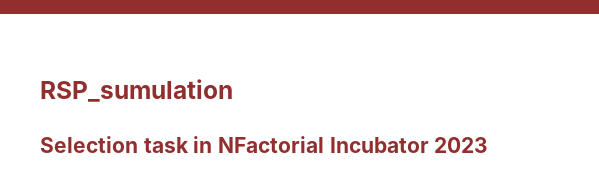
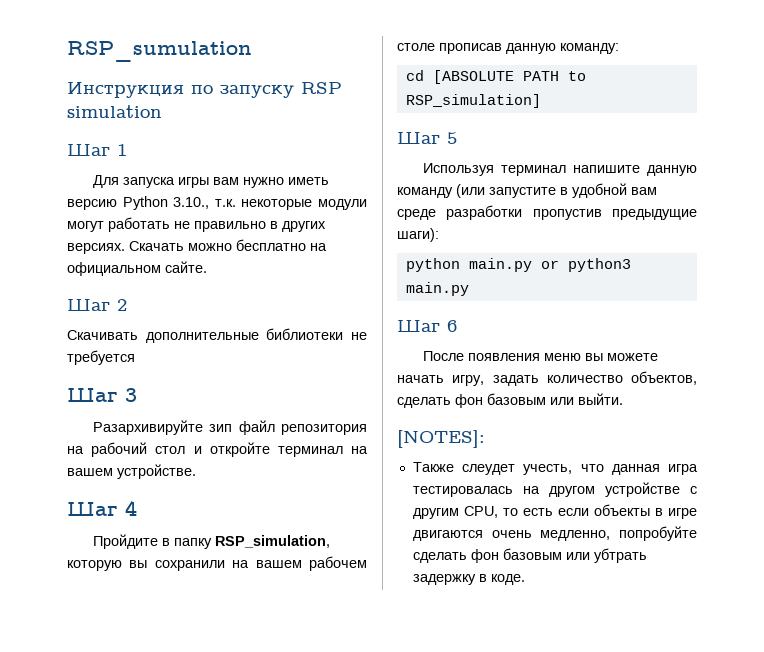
- Selection task in NFactorial Incubator 2023
+ Инструкция по запуску RSP simulation
+ Шаг 1
+ Для запуска игры вам нужно иметь версию Python 3.10., т.к. некоторые модули могут работать не правильно в других версиях. Скачать можно бесплатно на официальном сайте.
+ Шаг 2
+ Скачивать дополнительные библиотеки не требуется
+ Шаг 3
+ Разархивируйте зип файл репозитория на рабочий стол и откройте терминал на вашем устройстве.
+ Шаг 4
+ Пройдите в папку RSP_simulation, которую вы сохранили на вашем рабочем столе прописав данную команду:
+ cd [ABSOLUTE PATH to RSP_simulation]
+ Шаг 5
+ Используя терминал напишите данную команду (или запустите в удобной вам среде разработки пропустив предыдущие шаги):
+ python main.py or python3 main.py
+ Шаг 6
+ После появления меню вы можете начать игру, задать количество объектов, сделать фон базовым или выйти.
+ [NOTES]:
+ Также слеудет учесть, что данная игра тестировалась на другом устройстве с другим CPU, то есть если объекты в игре двигаются очень медленно, попробуйте сделать фон базовым или убтрать задержку в коде.

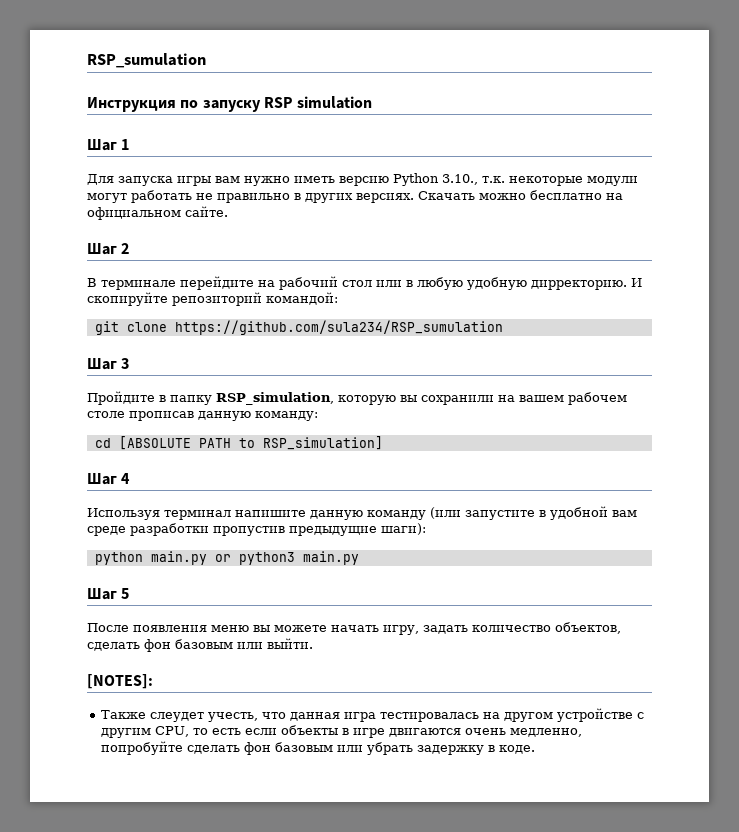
- Скачивать дополнительные библиотеки не требуется
+ В терминале перейдите на рабочий стол или в любую удобную дирректорию. И скопируйте репозиторий командой:
+ git clone https://github.com/sula234/RSP_sumulation
  Шаг 3
- Разархивируйте зип файл репозитория на рабочий стол и откройте терминал на вашем устройстве.
- Шаг 4
- Шаг 5
+ Шаг 4
- Шаг 6
+ Шаг 5
- Также слеудет учесть, что данная игра тестировалась на другом устройстве с другим CPU, то есть если объекты в игре двигаются очень медленно, попробуйте сделать фон базовым или убтрать задержку в коде.
+ Также слеудет учесть, что данная игра тестировалась на другом устройстве с другим CPU, то есть если объекты в игре двигаются очень медленно, попробуйте сделать фон базовым или убрать задержку в коде.

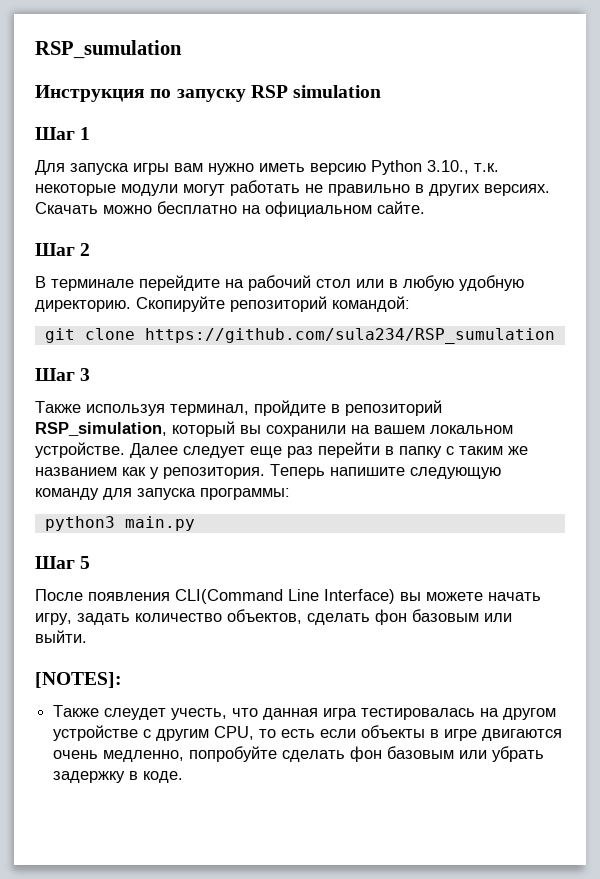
- В терминале перейдите на рабочий стол или в любую удобную дирректорию. И скопируйте репозиторий командой:
+ В терминале перейдите на рабочий стол или в любую удобную директорию. Скопируйте репозиторий командой:
- Пройдите в папку RSP_simulation, которую вы сохранили на вашем рабочем столе прописав данную команду:
- cd [ABSOLUTE PATH to RSP_simulation]
- Шаг 4
- Используя терминал напишите данную команду (или запустите в удобной вам среде разработки пропустив предыдущие шаги):
- python main.py or python3 main.py
+ Также используя терминал, пройдите в репозиторий RSP_simulation, который вы сохранили на вашем локальном устройстве. Далее следует еще раз перейти в папку с таким же названием как у репозитория. Теперь напишите следующую команду для запуска программы:
+ python3 main.py
- После появления меню вы можете начать игру, задать количество объектов, сделать фон базовым или выйти.
+ После появления CLI(Command Line Interface) вы можете начать игру, задать количество объектов, сделать фон базовым или выйти.

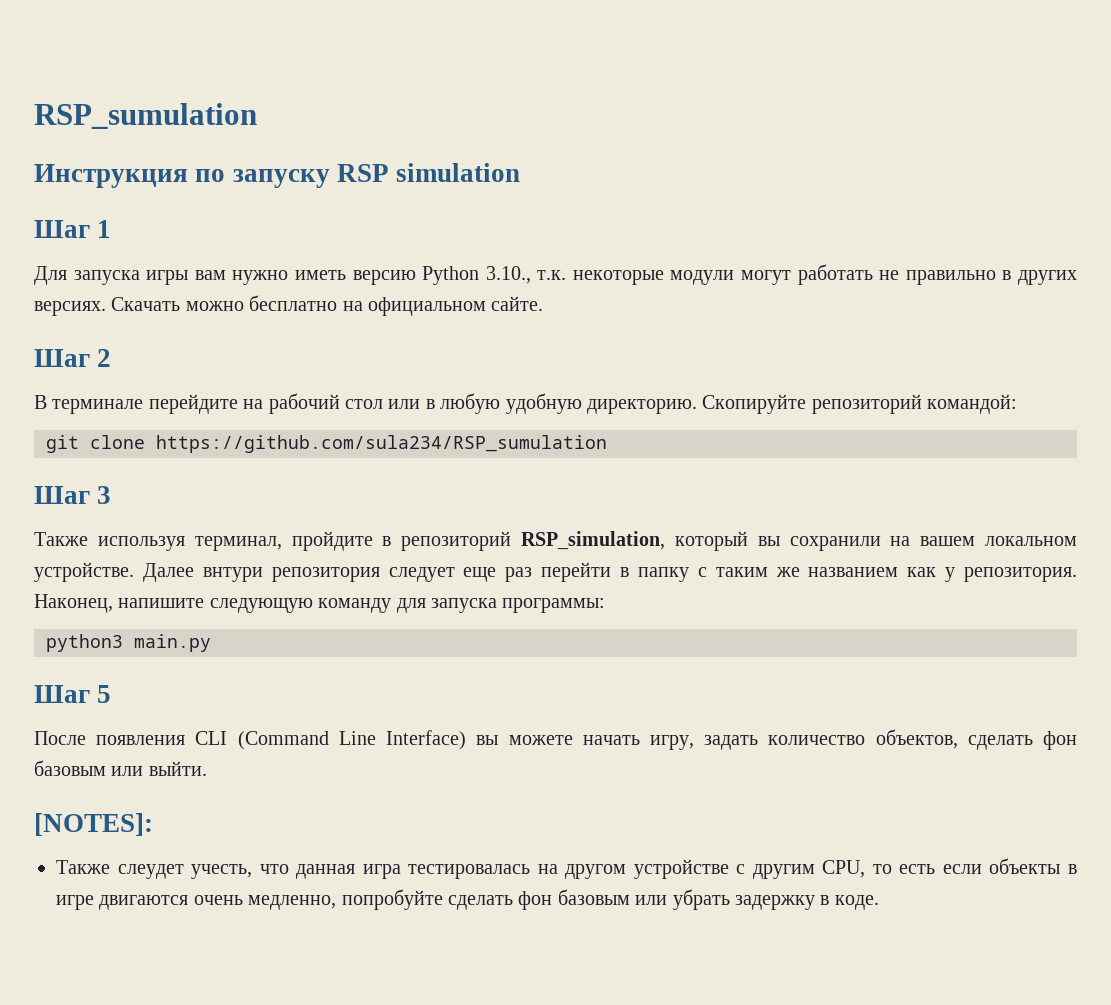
- Далее следует еще раз перейти в папку с таким же названием как у репозитория.
+ Далее внтури репозитория следует еще раз перейти в папку с таким же названием как у репозитория.
- Теперь напишите следующую команду для запуска программы:
+ Наконец, напишите следующую команду для запуска программы:
- После появления CLI(Command Line Interface) вы можете начать игру, задать количество объектов, сделать фон базовым или выйти.
+ После появления CLI (Command Line Interface) вы можете начать игру, задать количество объектов, сделать фон базовым или выйти.

